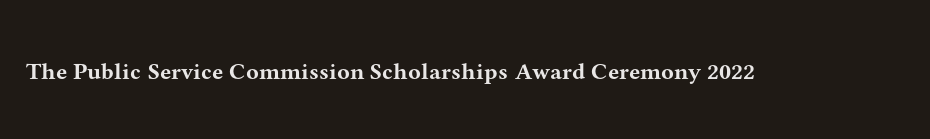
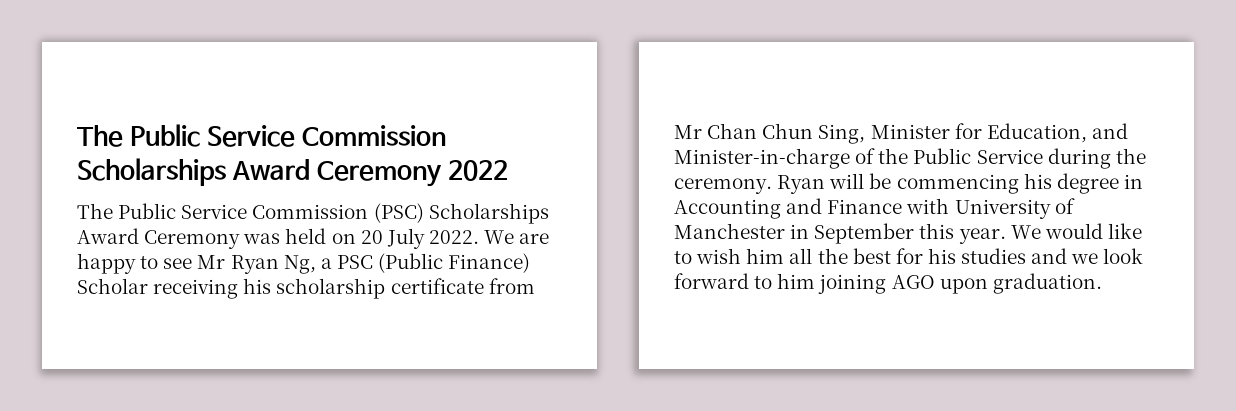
+ The Public Service Commission (PSC) Scholarships Award Ceremony was held on 20 July 2022. We are happy to see Mr Ryan Ng, a PSC (Public Finance) Scholar receiving his scholarship certificate from Mr Chan Chun Sing, Minister for Education, and Minister-in-charge of the Public Service during the ceremony. Ryan will be commencing his degree in Accounting and Finance with University of Manchester in September this year. We would like to wish him all the best for his studies and we look forward to him joining AGO upon graduation.

